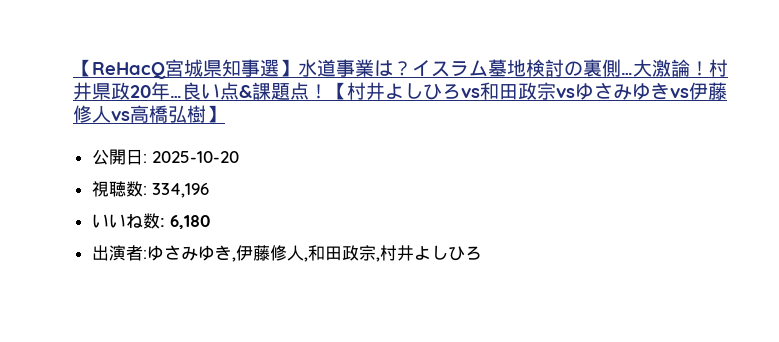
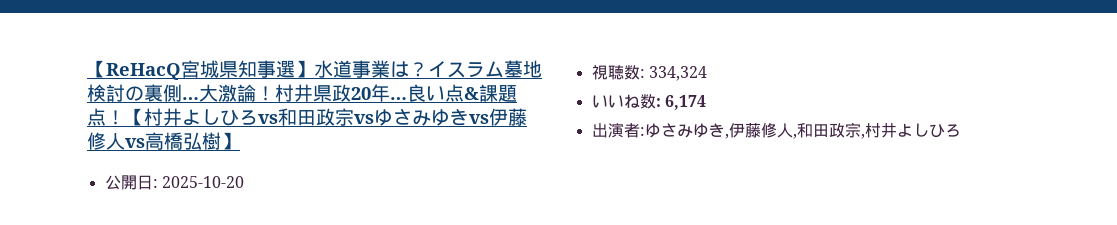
- 視聴数: 334,196
+ 視聴数: 334,324
- いいね数: 6,180
+ いいね数: 6,174

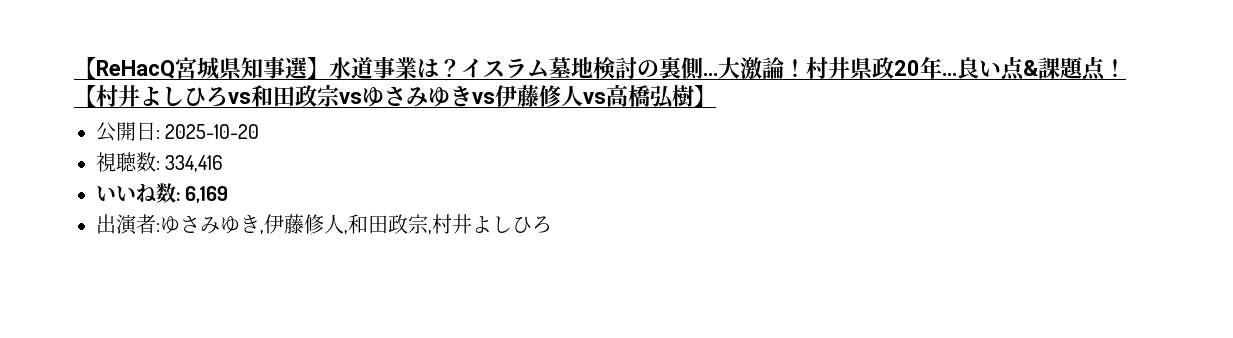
- 視聴数: 334,324
+ 視聴数: 334,416
- いいね数: 6,174
+ いいね数: 6,169

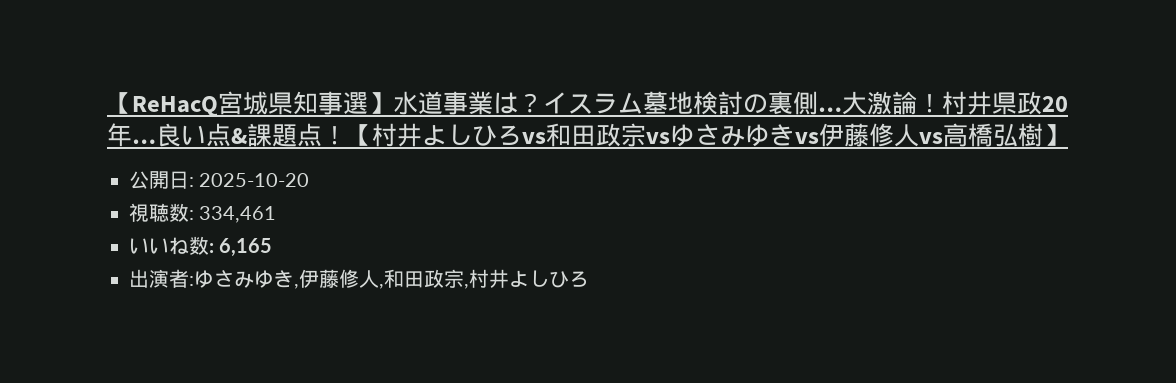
- 視聴数: 334,416
+ 視聴数: 334,461
- いいね数: 6,169
+ いいね数: 6,165

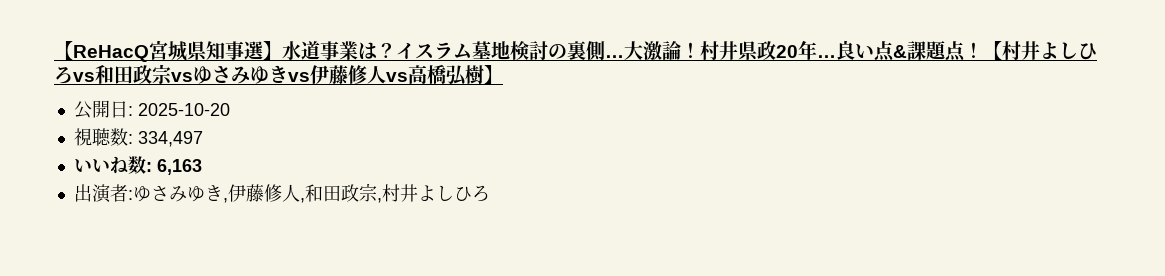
- 視聴数: 334,461
+ 視聴数: 334,497
- いいね数: 6,165
+ いいね数: 6,163

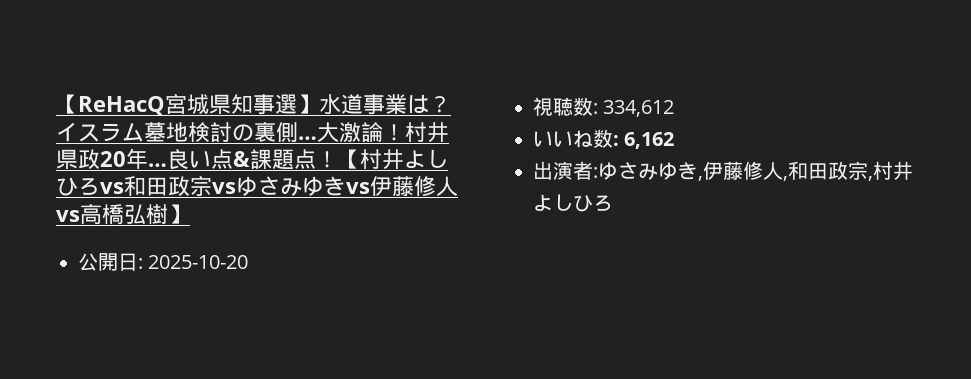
- 視聴数: 334,497
+ 視聴数: 334,612
- いいね数: 6,163
+ いいね数: 6,162

